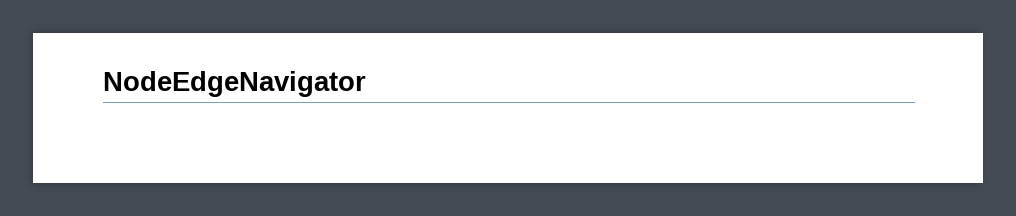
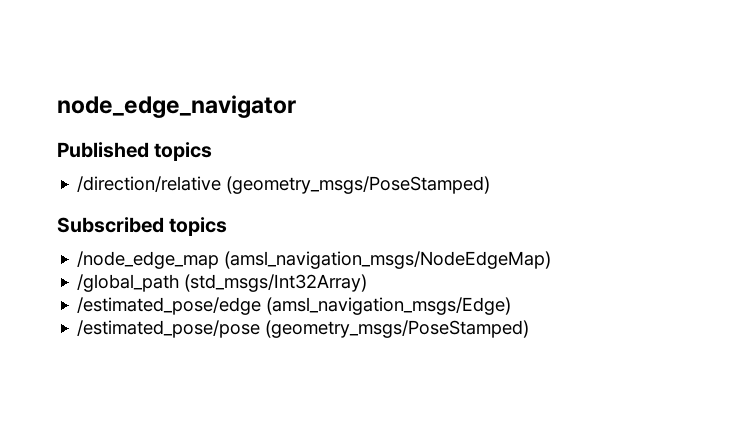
- NodeEdgeNavigator
+ node_edge_navigator
+ Published topics
+ /direction/relative (geometry_msgs/PoseStamped)
+ Subscribed topics
+ /node_edge_map (amsl_navigation_msgs/NodeEdgeMap)
+ /global_path (std_msgs/Int32Array)
+ /estimated_pose/edge (amsl_navigation_msgs/Edge)
+ /estimated_pose/pose (geometry_msgs/PoseStamped)

